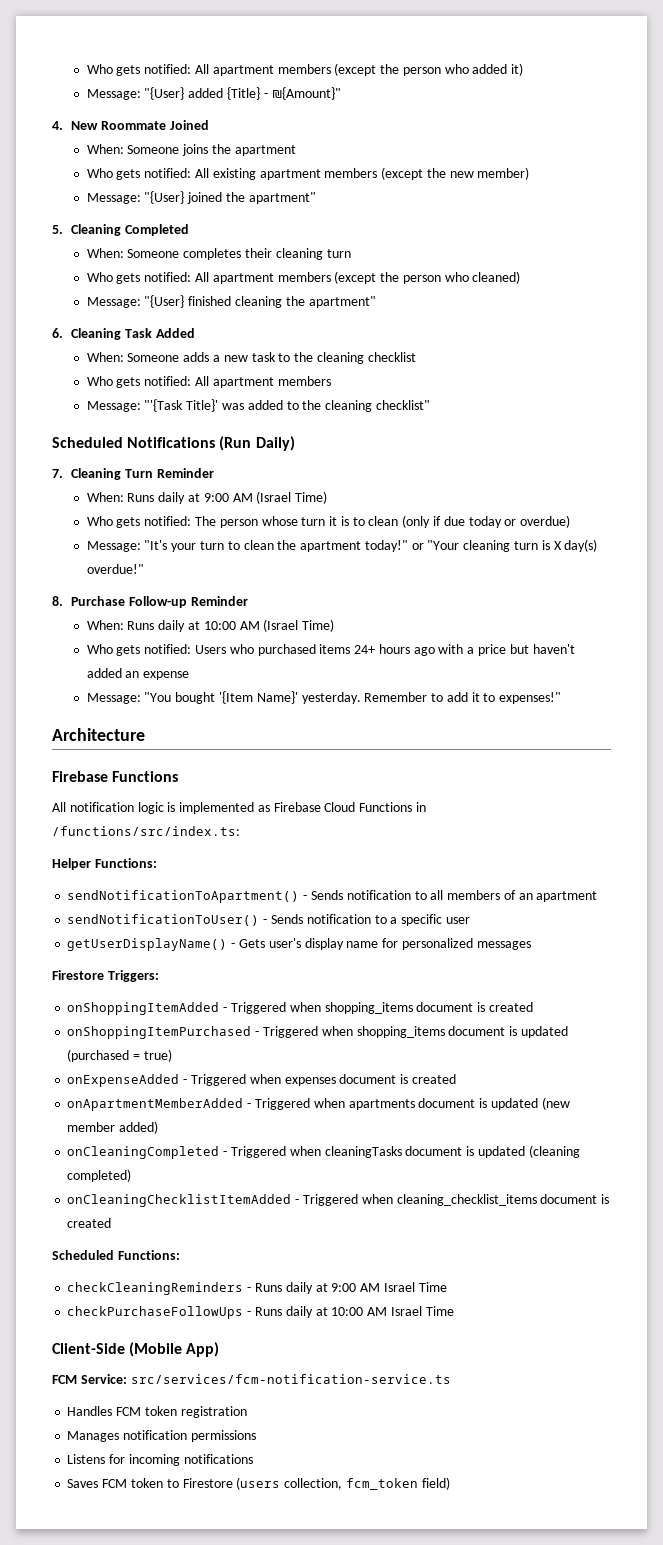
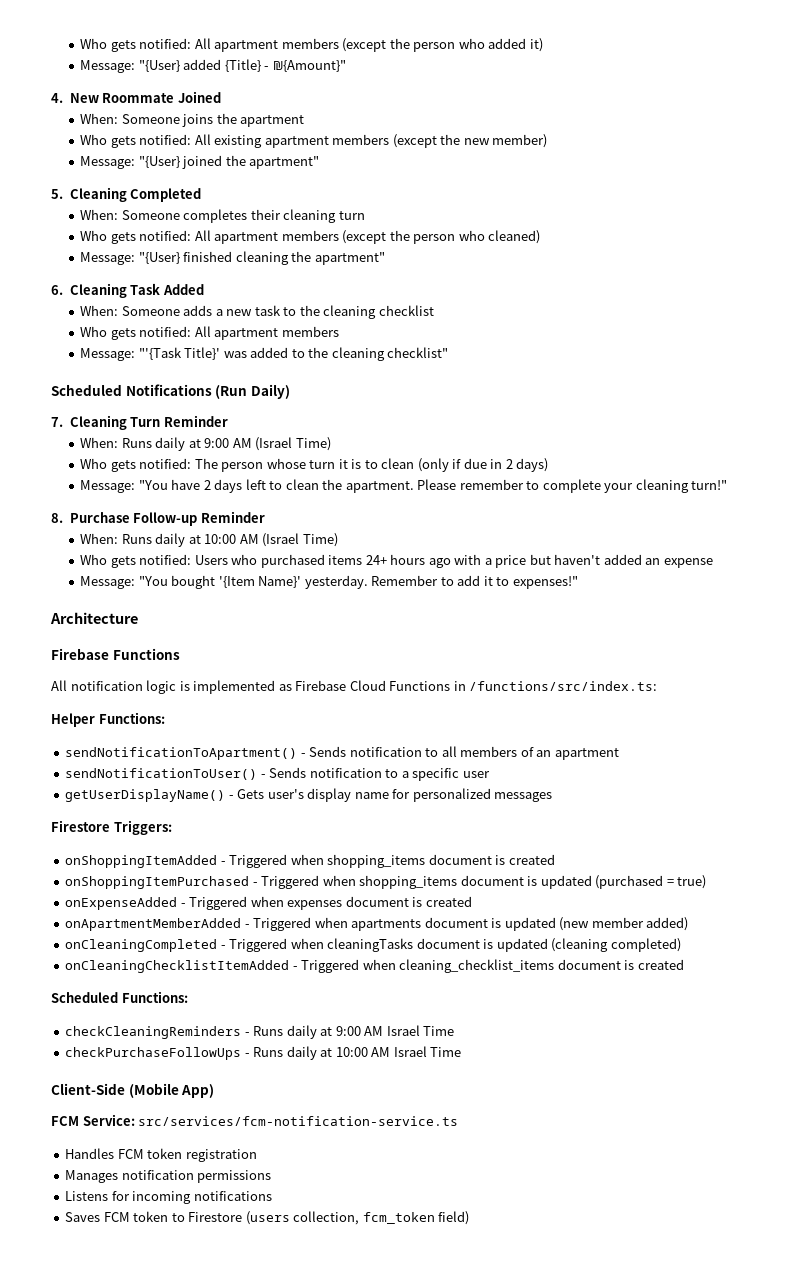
- Who gets notified: The person whose turn it is to clean (only if due today or overdue)
- Message: "It's your turn to clean the apartment today!" or "Your cleaning turn is X day(s) overdue!"
+ Who gets notified: The person whose turn it is to clean (only if due in 2 days)
+ Message: "You have 2 days left to clean the apartment. Please remember to complete your cleaning turn!"

